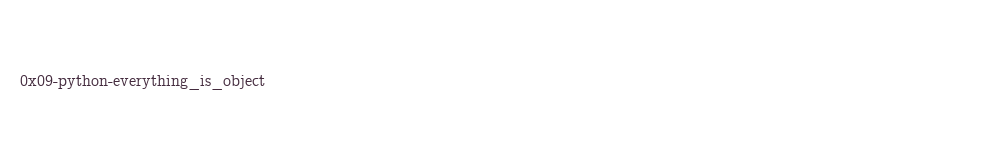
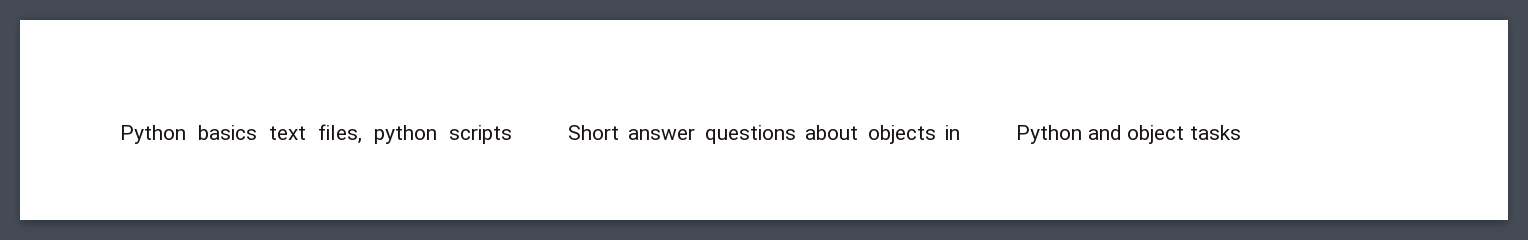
- 0x09-python-everything_is_object
+ Python basics text files, python scripts Short answer questions about objects in Python and object tasks

